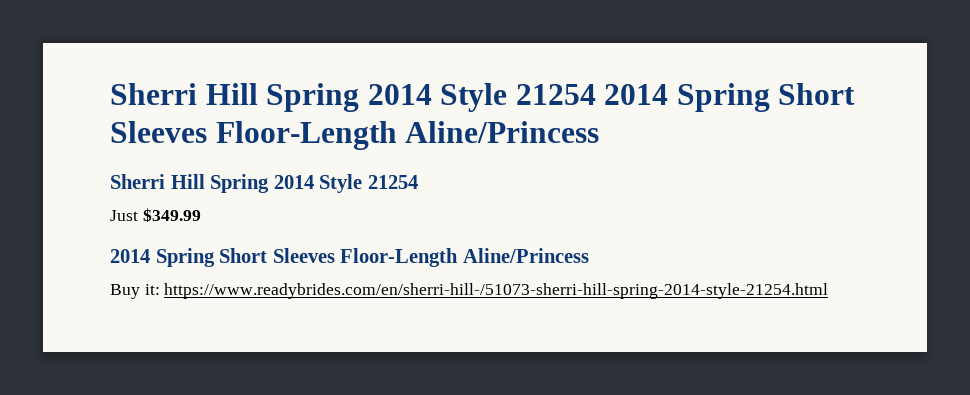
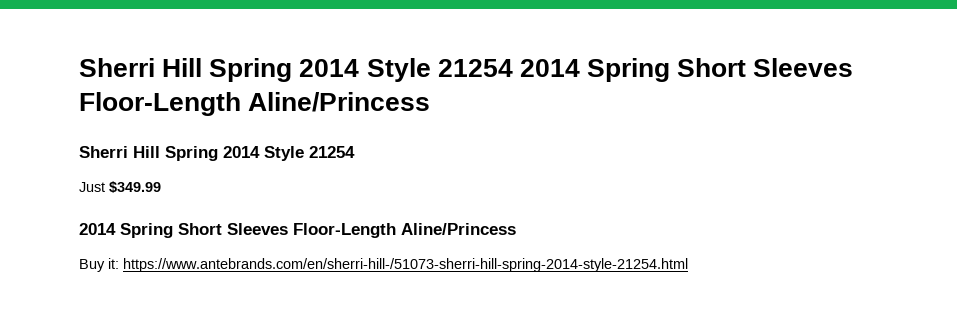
- Buy it: https://www.readybrides.com/en/sherri-hill-/51073-sherri-hill-spring-2014-style-21254.html
+ Buy it: https://www.antebrands.com/en/sherri-hill-/51073-sherri-hill-spring-2014-style-21254.html

